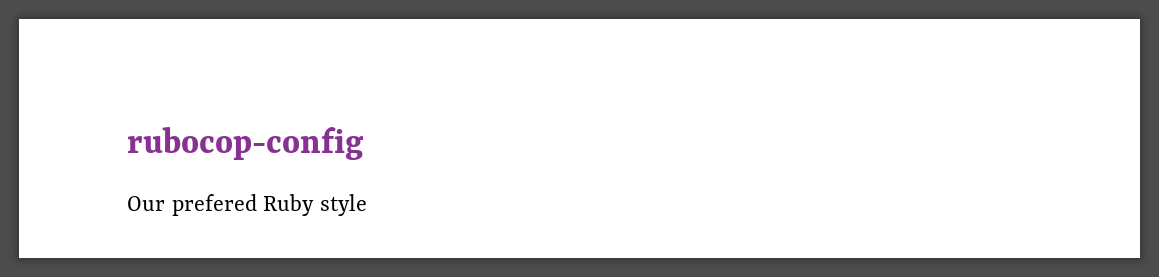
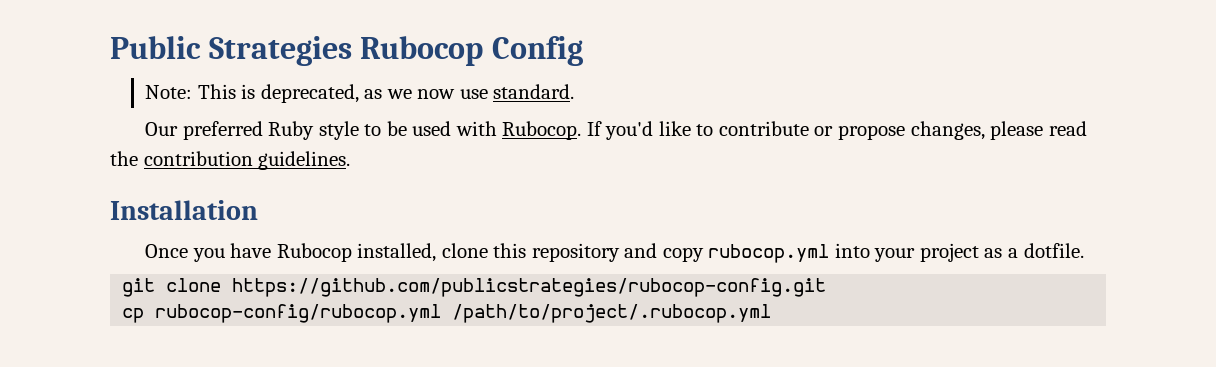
- rubocop-config
+ Public Strategies Rubocop Config
+ Note: This is deprecated, as we now use standard.
- Our prefered Ruby style
+ Our preferred Ruby style to be used with Rubocop. If you'd like to contribute or propose changes, please read the contribution guidelines.
+ Installation
+ Once you have Rubocop installed, clone this repository and copy rubocop.yml into your project as a dotfile.
+ git clone https://github.com/publicstrategies/rubocop-config.git
+ cp rubocop-config/rubocop.yml /path/to/project/.rubocop.yml

